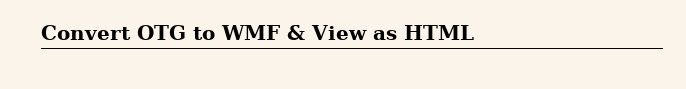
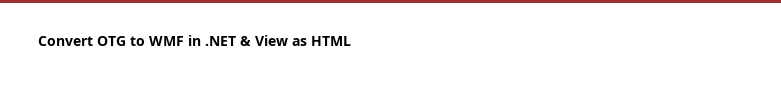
- Convert OTG to WMF & View as HTML
+ Convert OTG to WMF in .NET & View as HTML

